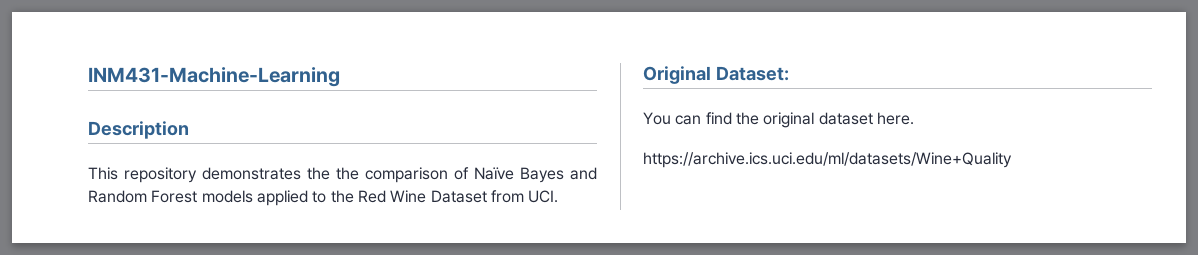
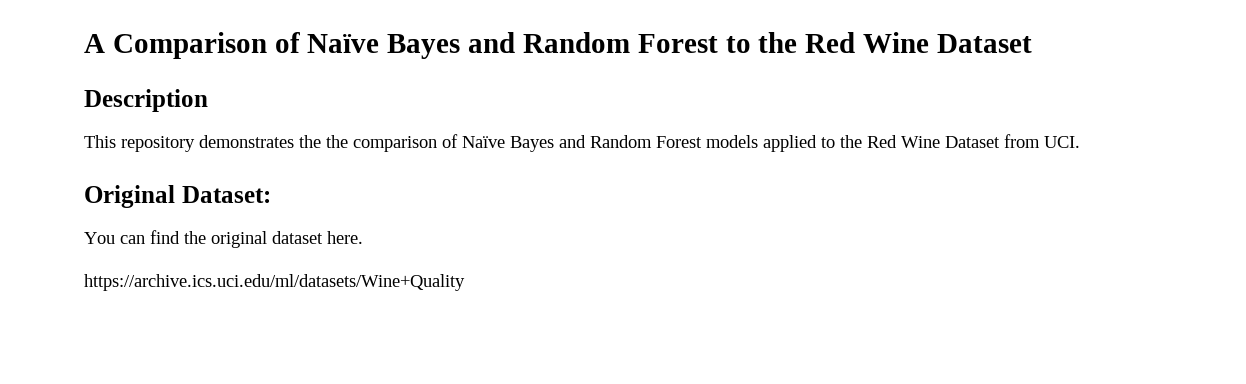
- INM431-Machine-Learning
+ A Comparison of Naïve Bayes and Random Forest to the Red Wine Dataset

